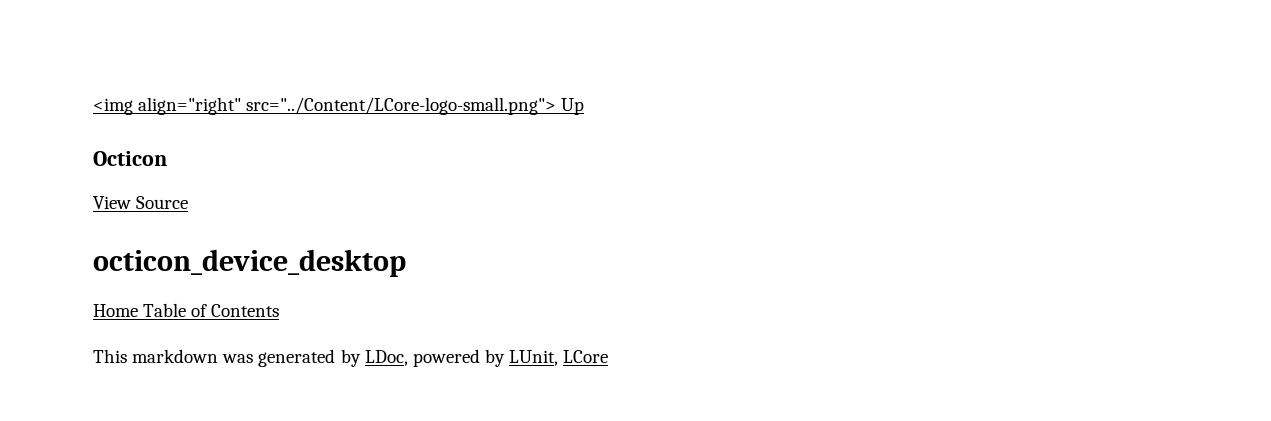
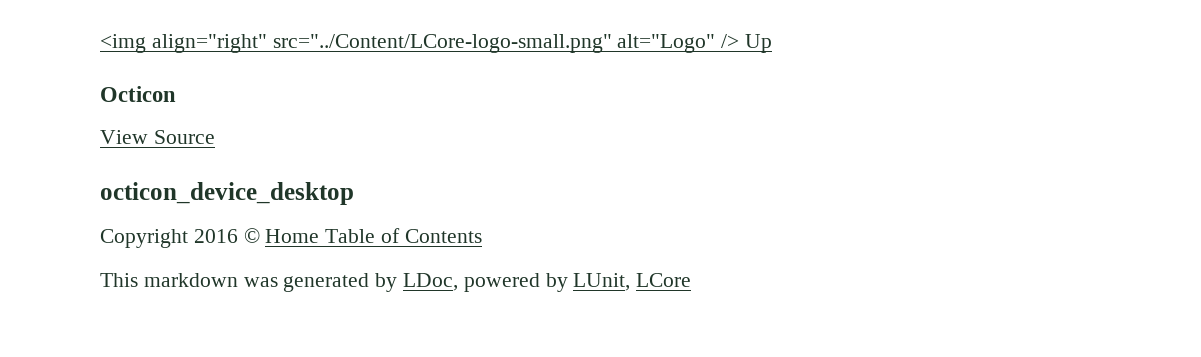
- <img align="right" src="../Content/LCore-logo-small.png"> Up
+ <img align="right" src="../Content/LCore-logo-small.png" alt="Logo" /> Up
- Home Table of Contents
+ Copyright 2016 © Home Table of Contents

